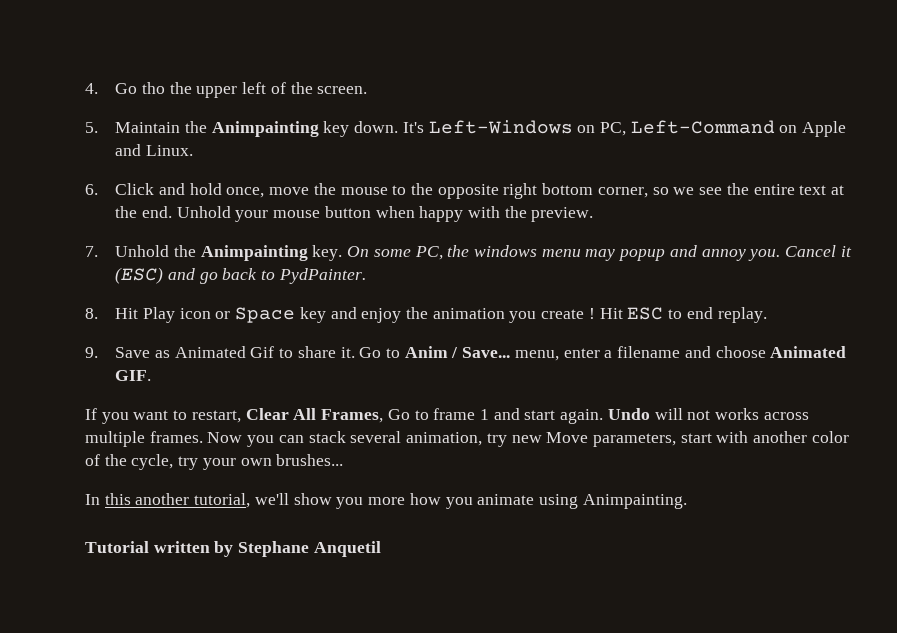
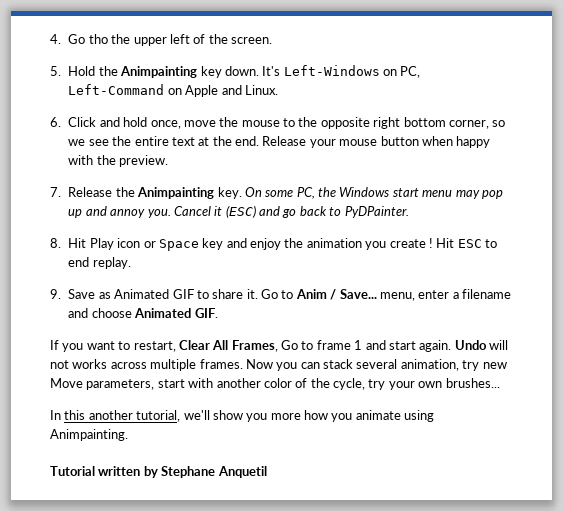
- 5. Maintain the Animpainting key down.
+ 5. Hold the Animpainting key down.
- Unhold your mouse button when happy with the preview.
+ Release your mouse button when happy with the preview.
- 7. Unhold the Animpainting key.
+ 7. Release the Animpainting key.
- On some PC, the windows menu may popup and annoy you.
+ On some PC, the Windows start menu may pop up and annoy you.
- Cancel it (ESC) and go back to PydPainter.
+ Cancel it (ESC) and go back to PyDPainter.
- 9. Save as Animated Gif to share it.
+ 9. Save as Animated GIF to share it.

